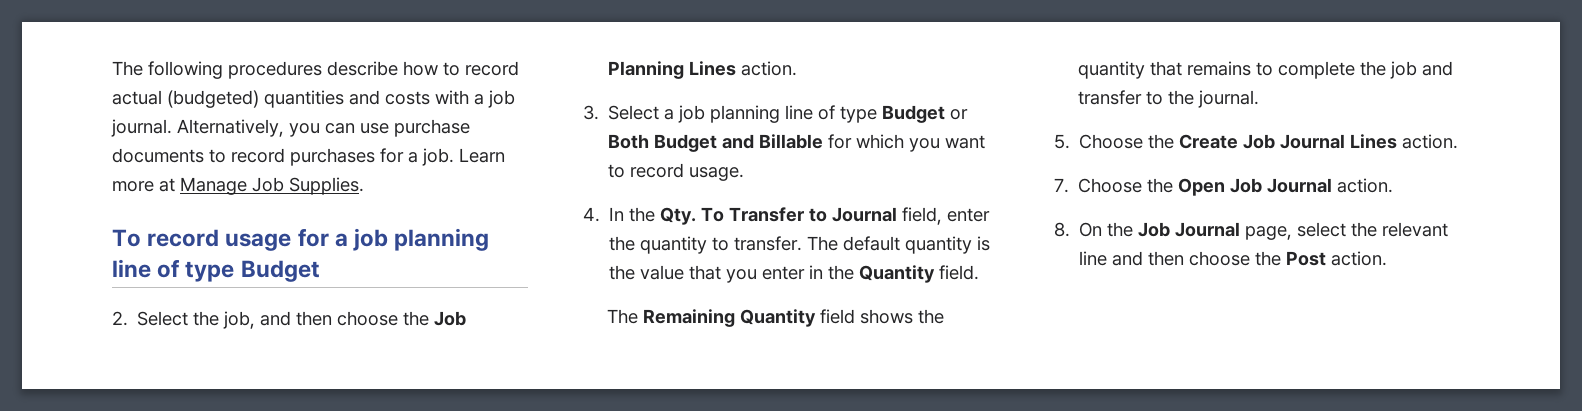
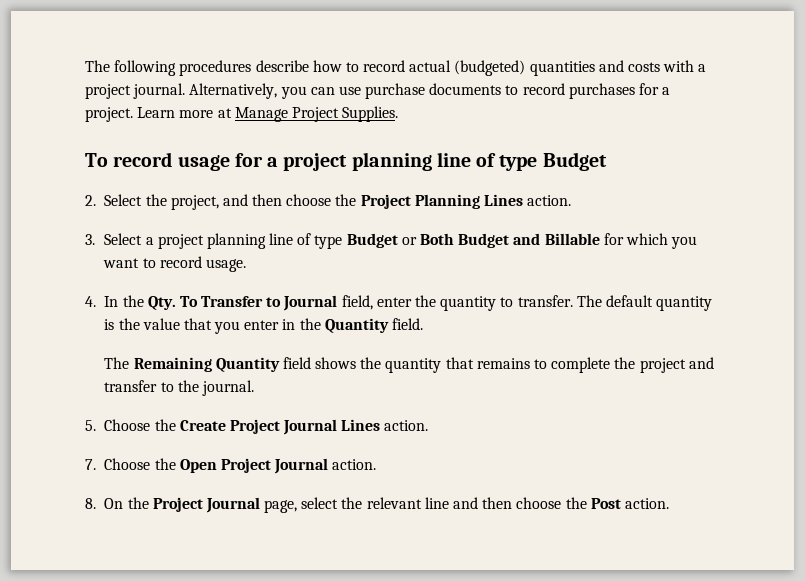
- The following procedures describe how to record actual (budgeted) quantities and costs with a job journal.
+ The following procedures describe how to record actual (budgeted) quantities and costs with a project journal.
- Alternatively, you can use purchase documents to record purchases for a job.
+ Alternatively, you can use purchase documents to record purchases for a project.
- Learn more at Manage Job Supplies.
+ Learn more at Manage Project Supplies.
- To record usage for a job planning line of type Budget
+ To record usage for a project planning line of type Budget
- 2. Select the job, and then choose the Job Planning Lines action.
+ 2. Select the project, and then choose the Project Planning Lines action.
- 3. Select a job planning line of type Budget or Both Budget and Billable for which you want to record usage.
+ 3. Select a project planning line of type Budget or Both Budget and Billable for which you want to record usage.
- The Remaining Quantity field shows the quantity that remains to complete the job and transfer to the journal.
+ The Remaining Quantity field shows the quantity that remains to complete the project and transfer to the journal.
- 5. Choose the Create Job Journal Lines action.
+ 5. Choose the Create Project Journal Lines action.
- 7. Choose the Open Job Journal action.
+ 7. Choose the Open Project Journal action.
- 8. On the Job Journal page, select the relevant line and then choose the Post action.
+ 8. On the Project Journal page, select the relevant line and then choose the Post action.

